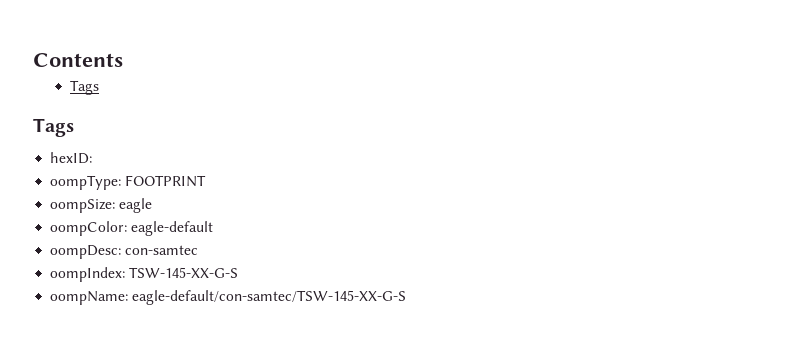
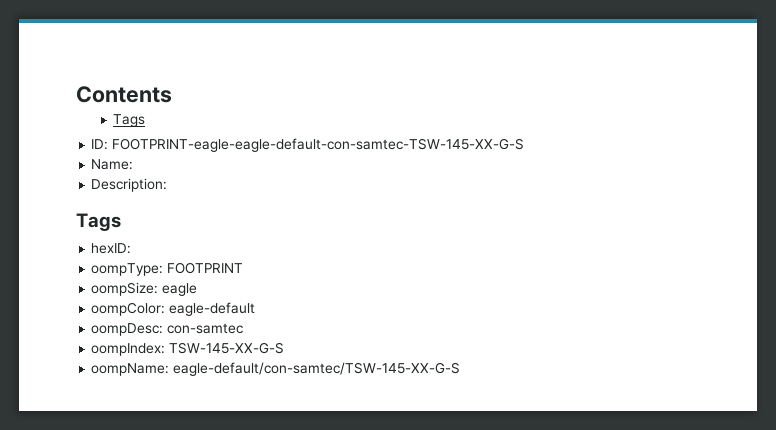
+ ID: FOOTPRINT-eagle-eagle-default-con-samtec-TSW-145-XX-G-S
+ Name:
+ Description:

